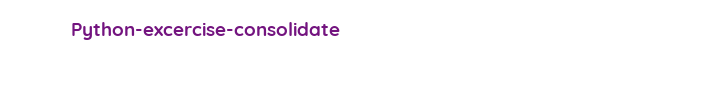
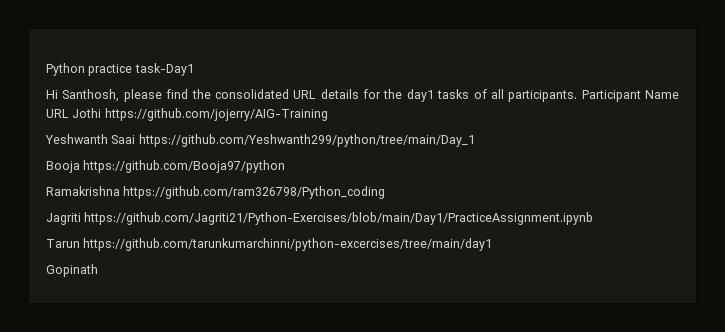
- Python-excercise-consolidate
+ Python practice task-Day1
+ Hi Santhosh, please find the consolidated URL details for the day1 tasks of all participants. Participant Name URL Jothi https://github.com/jojerry/AIG-Training
+ Yeshwanth Saai https://github.com/Yeshwanth299/python/tree/main/Day_1
+ Booja https://github.com/Booja97/python
+ Ramakrishna https://github.com/ram326798/Python_coding
+ Jagriti https://github.com/Jagriti21/Python-Exercises/blob/main/Day1/PracticeAssignment.ipynb
+ Tarun https://github.com/tarunkumarchinni/python-excercises/tree/main/day1
+ Gopinath

